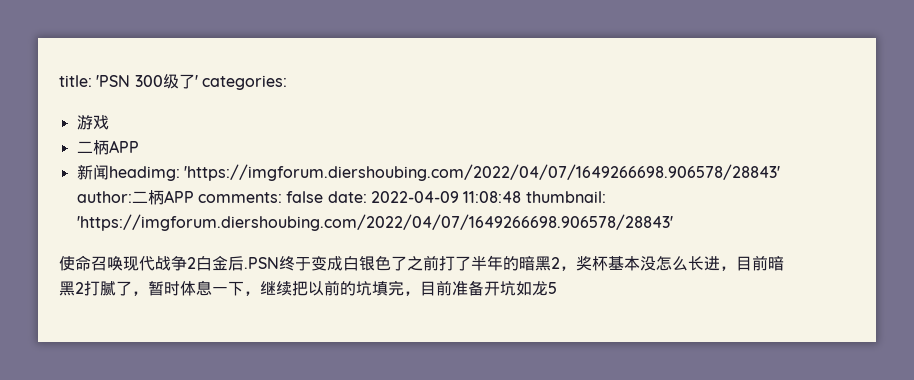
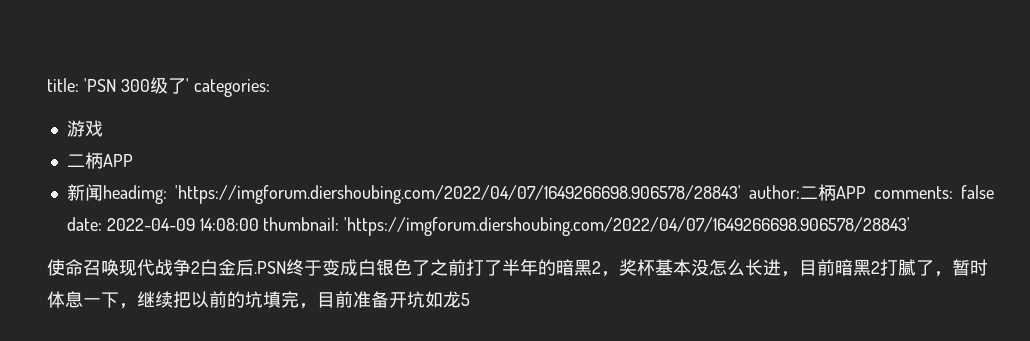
- 新闻headimg: 'https://imgforum.diershoubing.com/2022/04/07/1649266698.906578/28843' author:二柄APP comments: false date: 2022-04-09 11:08:48 thumbnail: 'https://imgforum.diershoubing.com/2022/04/07/1649266698.906578/28843'
+ 新闻headimg: 'https://imgforum.diershoubing.com/2022/04/07/1649266698.906578/28843' author:二柄APP comments: false date: 2022-04-09 14:08:00 thumbnail: 'https://imgforum.diershoubing.com/2022/04/07/1649266698.906578/28843'

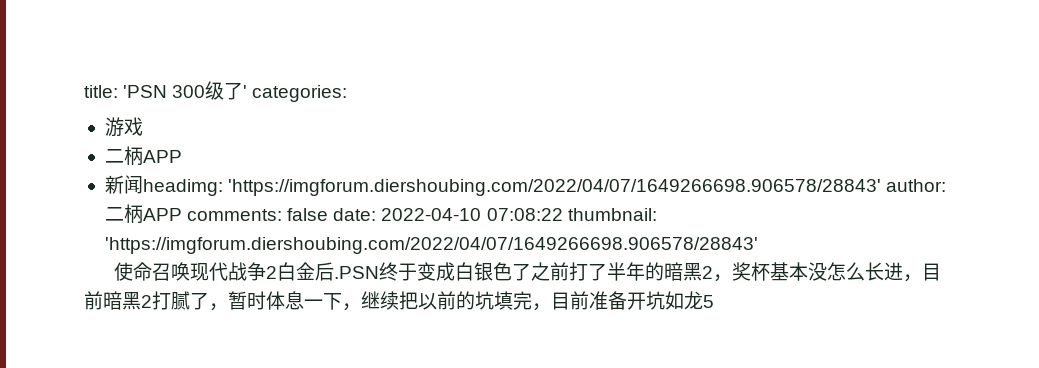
- 新闻headimg: 'https://imgforum.diershoubing.com/2022/04/07/1649266698.906578/28843' author:二柄APP comments: false date: 2022-04-09 14:08:00 thumbnail: 'https://imgforum.diershoubing.com/2022/04/07/1649266698.906578/28843'
+ 新闻headimg: 'https://imgforum.diershoubing.com/2022/04/07/1649266698.906578/28843' author:二柄APP comments: false date: 2022-04-10 07:08:22 thumbnail: 'https://imgforum.diershoubing.com/2022/04/07/1649266698.906578/28843'

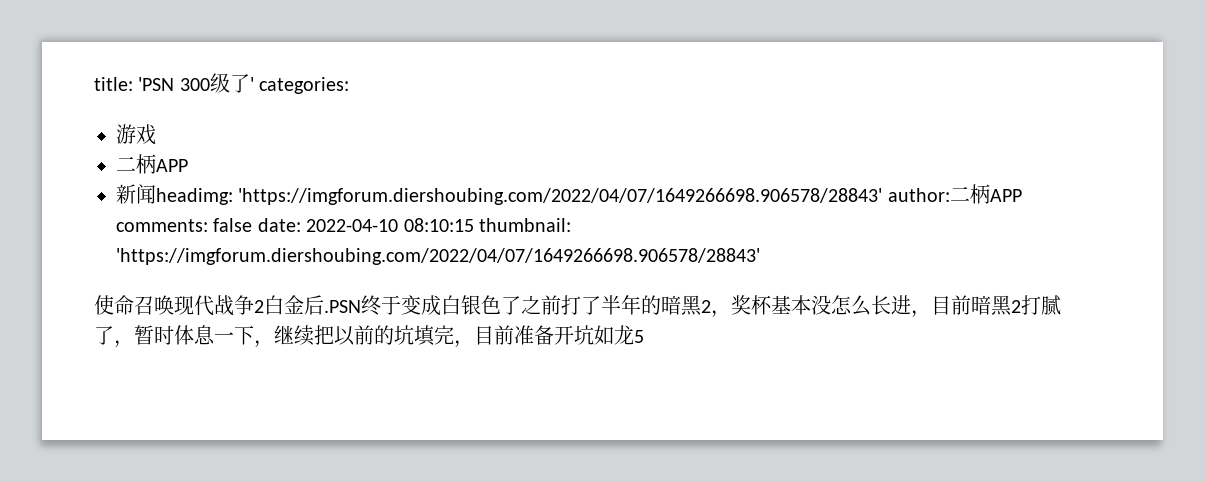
- 新闻headimg: 'https://imgforum.diershoubing.com/2022/04/07/1649266698.906578/28843' author:二柄APP comments: false date: 2022-04-10 07:08:22 thumbnail: 'https://imgforum.diershoubing.com/2022/04/07/1649266698.906578/28843'
+ 新闻headimg: 'https://imgforum.diershoubing.com/2022/04/07/1649266698.906578/28843' author:二柄APP comments: false date: 2022-04-10 08:10:15 thumbnail: 'https://imgforum.diershoubing.com/2022/04/07/1649266698.906578/28843'

